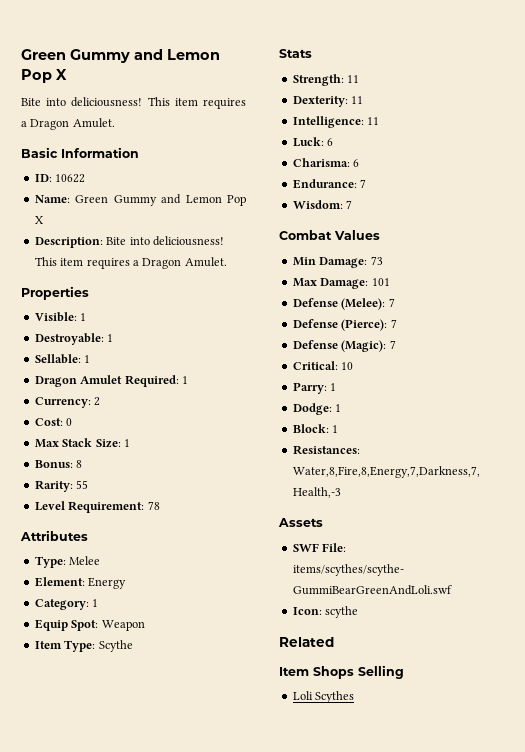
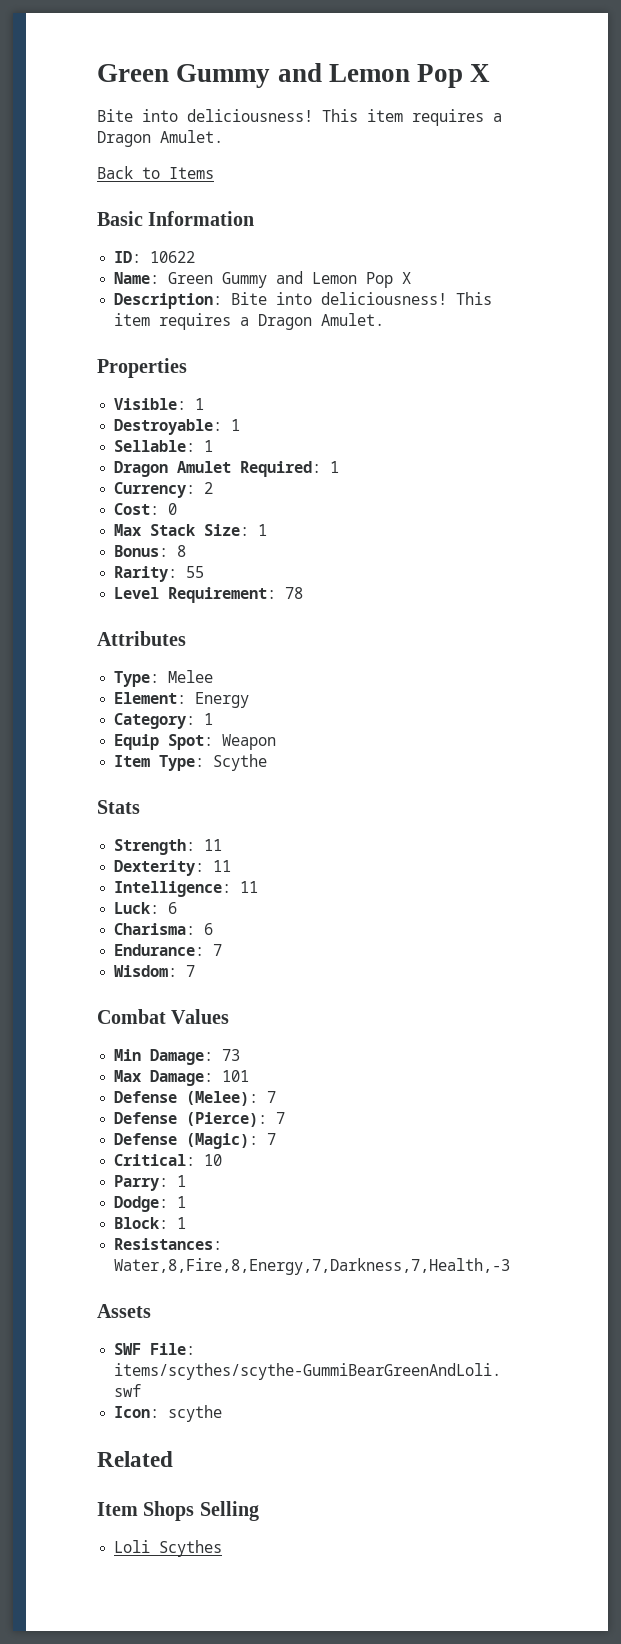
+ Back to Items

